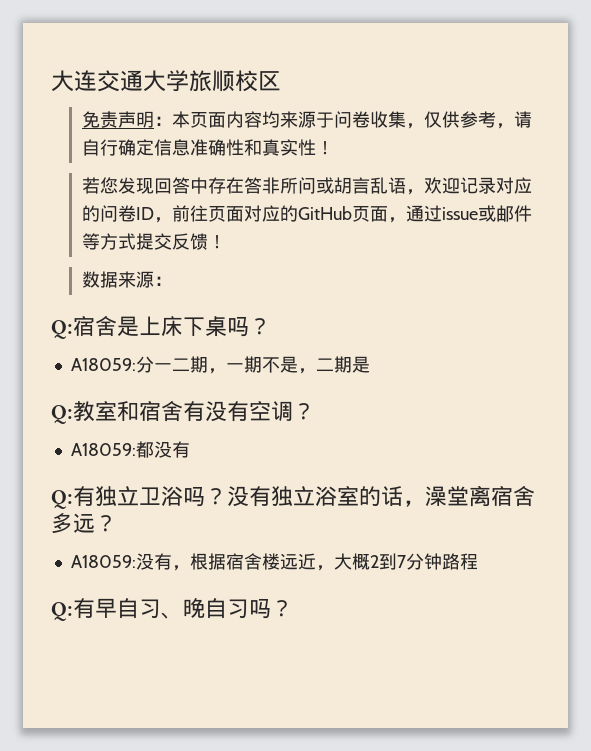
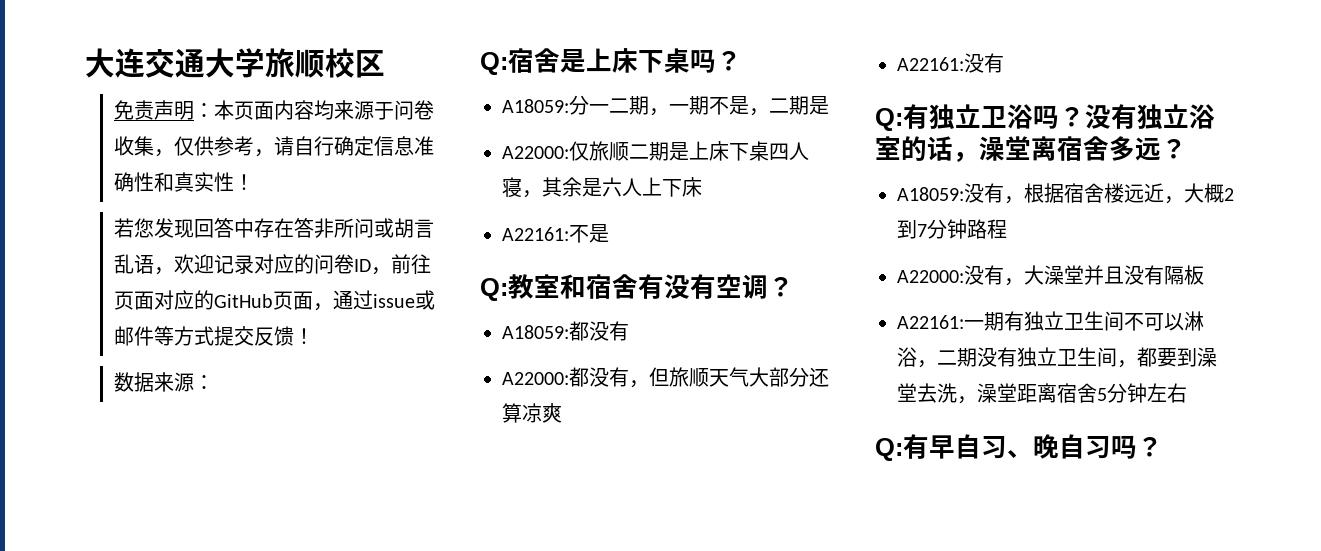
+ A22000:仅旅顺二期是上床下桌四人寝，其余是六人上下床
+ A22161:不是
+ A22000:都没有，但旅顺天气大部分还算凉爽
+ A22161:没有
+ A22000:没有，大澡堂并且没有隔板
+ A22161:一期有独立卫生间不可以淋浴，二期没有独立卫生间，都要到澡堂去洗，澡堂距离宿舍5分钟左右

